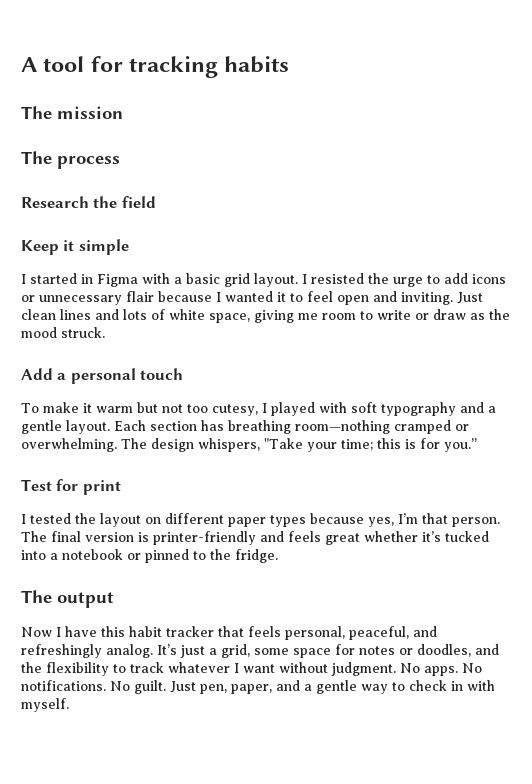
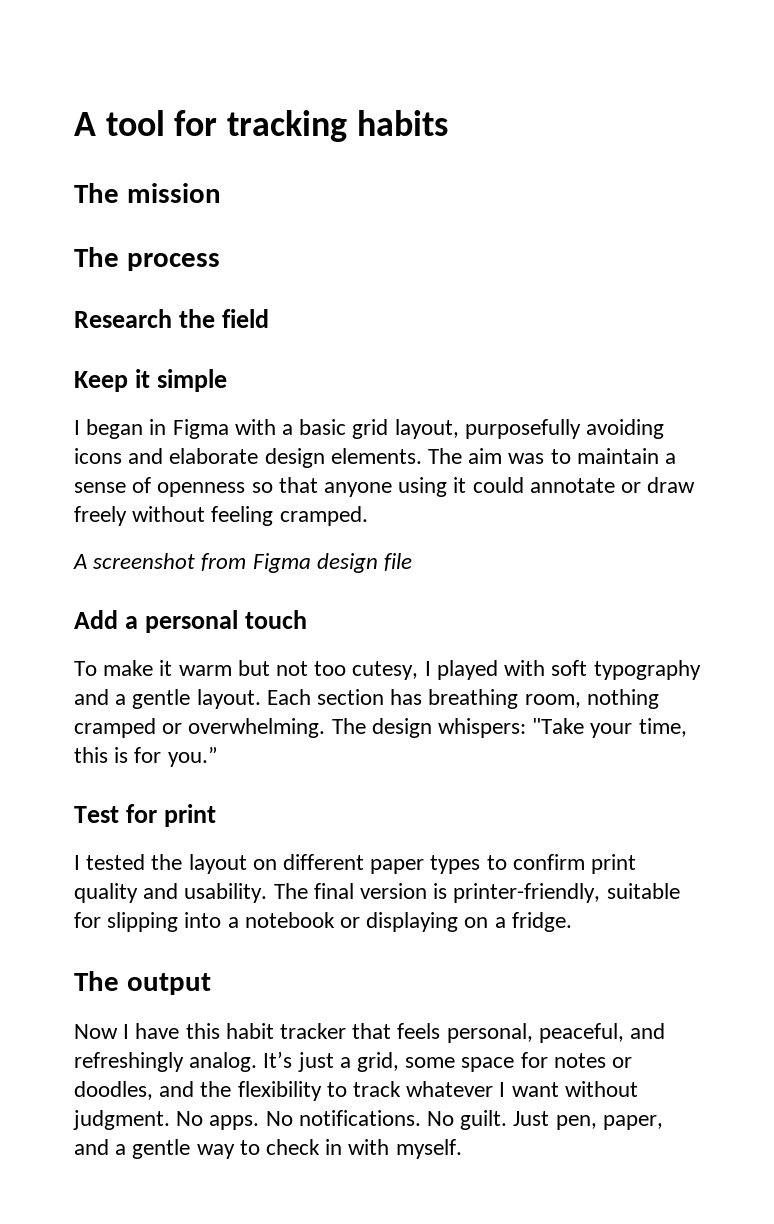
- I started in Figma with a basic grid layout. I resisted the urge to add icons or unnecessary flair because I wanted it to feel open and inviting. Just clean lines and lots of white space, giving me room to write or draw as the mood struck.
+ I began in Figma with a basic grid layout, purposefully avoiding icons and elaborate design elements. The aim was to maintain a sense of openness so that anyone using it could annotate or draw freely without feeling cramped.
+ A screenshot from Figma design file
- Each section has breathing room—nothing cramped or overwhelming.
+ Each section has breathing room, nothing cramped or overwhelming.
- The design whispers, "Take your time; this is for you.”
+ The design whispers: "Take your time, this is for you.”
- I tested the layout on different paper types because yes, I’m that person. The final version is printer-friendly and feels great whether it’s tucked into a notebook or pinned to the fridge.
+ I tested the layout on different paper types to confirm print quality and usability. The final version is printer-friendly, suitable for slipping into a notebook or displaying on a fridge.

